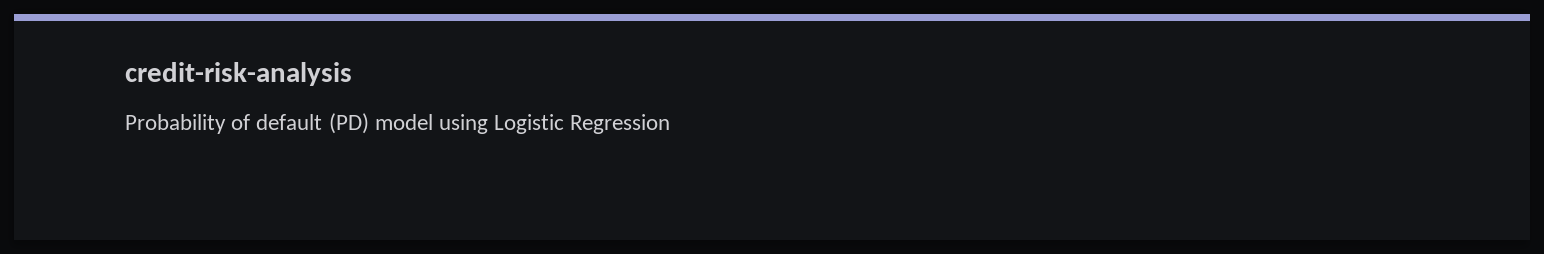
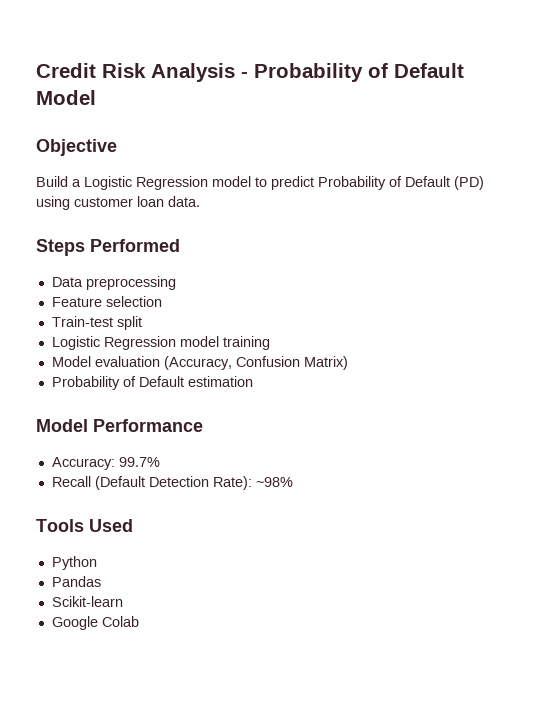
- credit-risk-analysis
- Probability of default (PD) model using Logistic Regression
+ Credit Risk Analysis - Probability of Default Model
+ Objective
+ Build a Logistic Regression model to predict Probability of Default (PD) using customer loan data.
+ Steps Performed
+ Data preprocessing
+ Feature selection
+ Train-test split
+ Logistic Regression model training
+ Model evaluation (Accuracy, Confusion Matrix)
+ Probability of Default estimation
+ Model Performance
+ Accuracy: 99.7%
+ Recall (Default Detection Rate): ~98%
+ Tools Used
+ Python
+ Pandas
+ Scikit-learn
+ Google Colab

